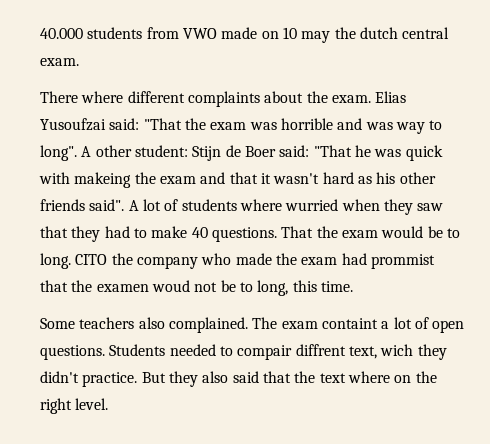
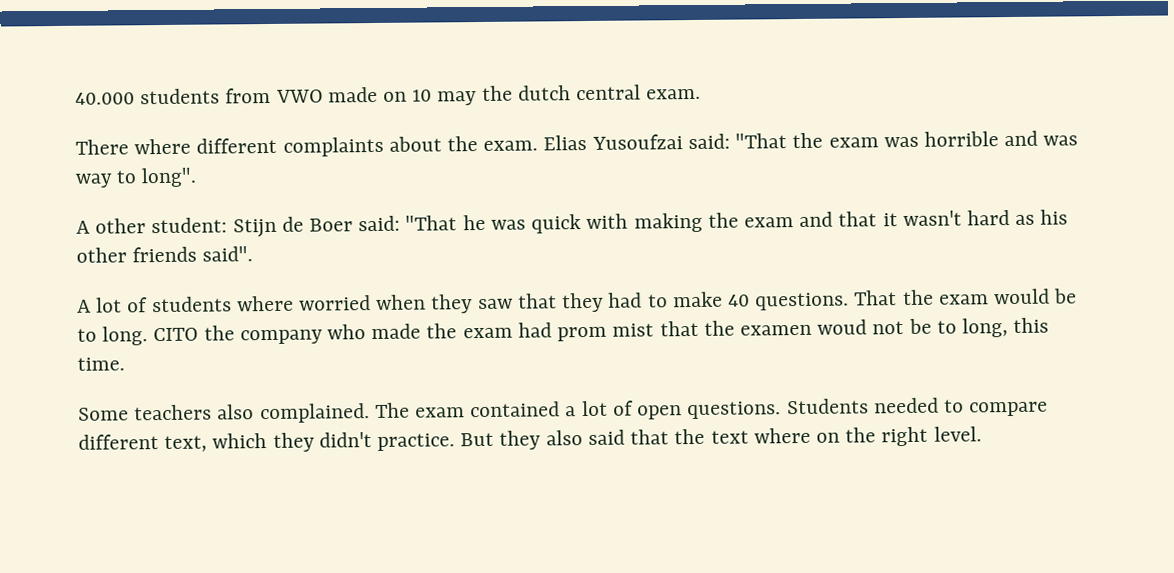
- Elias Yusoufzai said: "That the exam was horrible and was way to long". A other student: Stijn de Boer said: "That he was quick with makeing the exam and that it wasn't hard as his other friends said". A lot of students where wurried when they saw that they had to make 40 questions.
+ Elias Yusoufzai said: "That the exam was horrible and was way to long".
+ A other student: Stijn de Boer said: "That he was quick with making the exam and that it wasn't hard as his other friends said".
+ A lot of students where worried when they saw that they had to make 40 questions.
- CITO the company who made the exam had prommist that the examen woud not be to long, this time.
+ CITO the company who made the exam had prom mist that the examen woud not be to long, this time.
- The exam containt a lot of open questions.
+ The exam contained a lot of open questions.
- Students needed to compair diffrent text, wich they didn't practice.
+ Students needed to compare different text, which they didn't practice.

